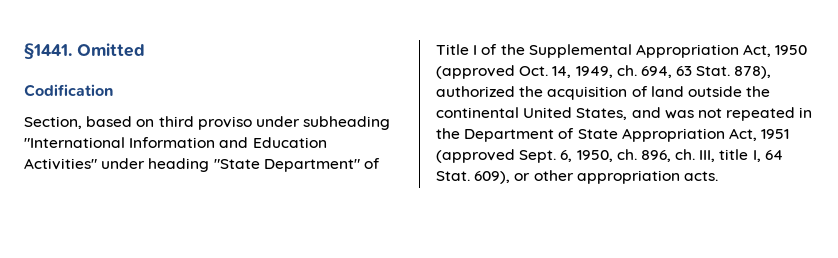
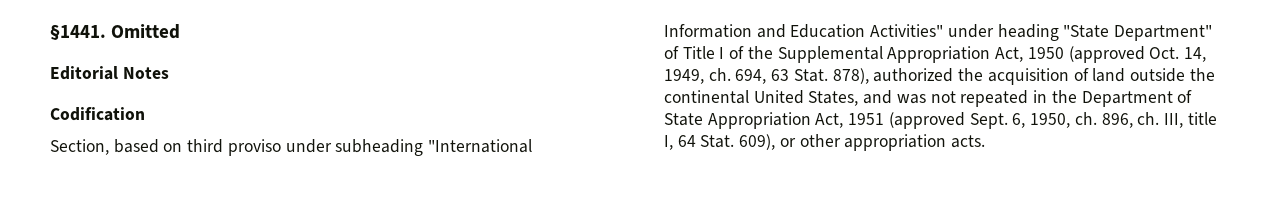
+ Editorial Notes

